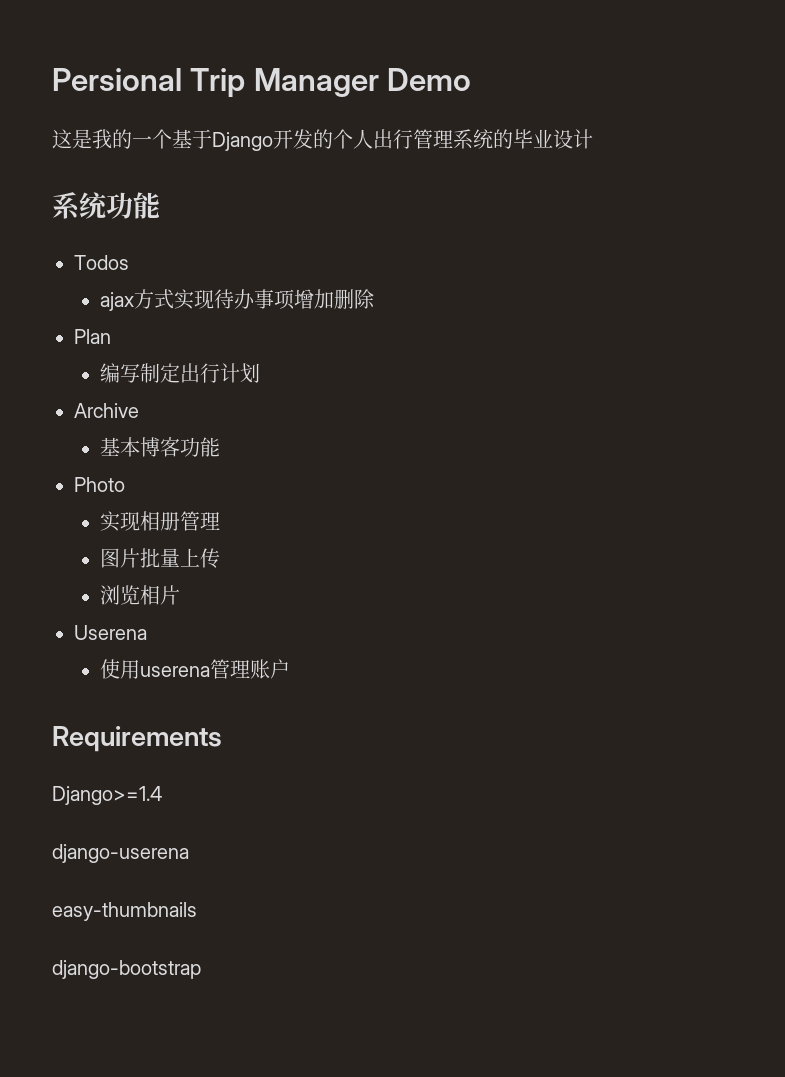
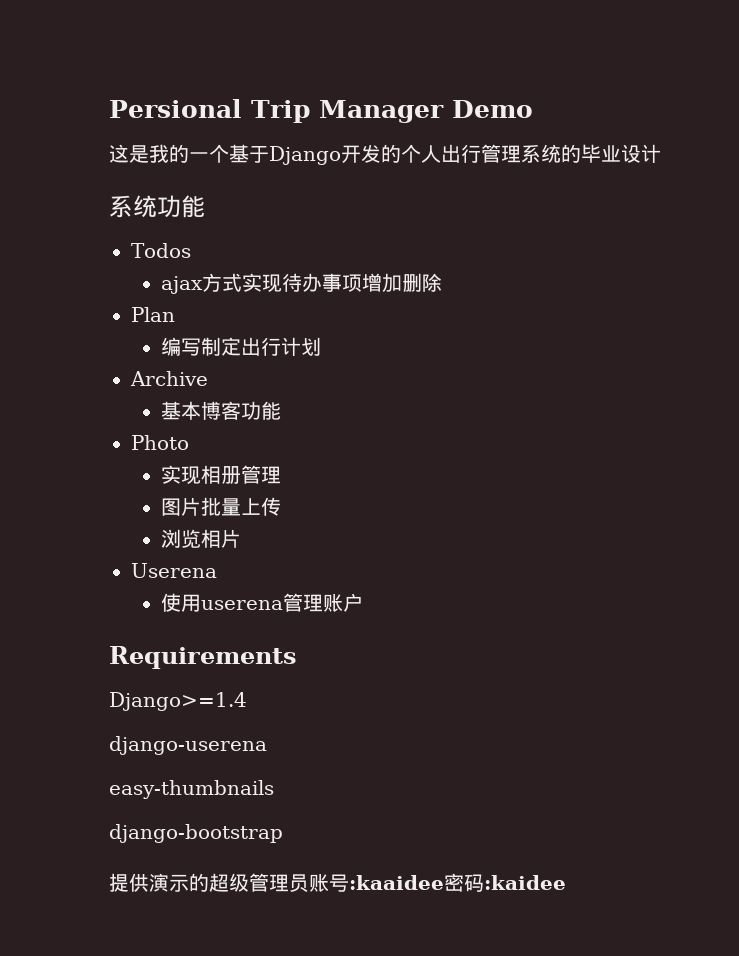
+ 提供演示的超级管理员账号:kaaidee密码:kaidee

